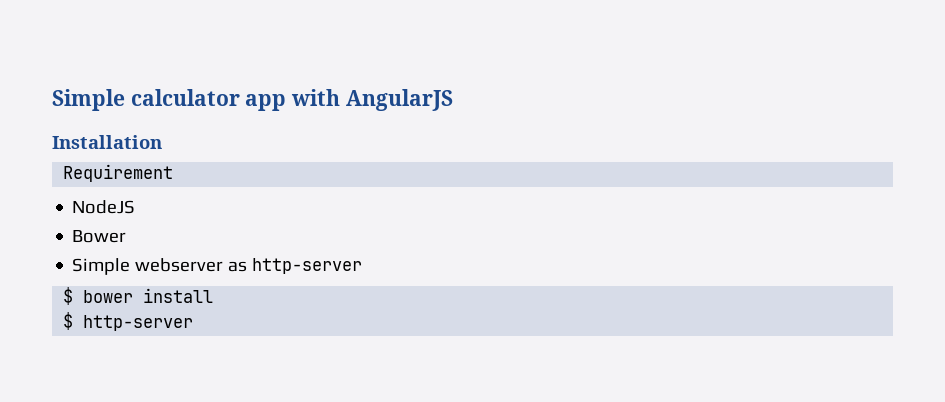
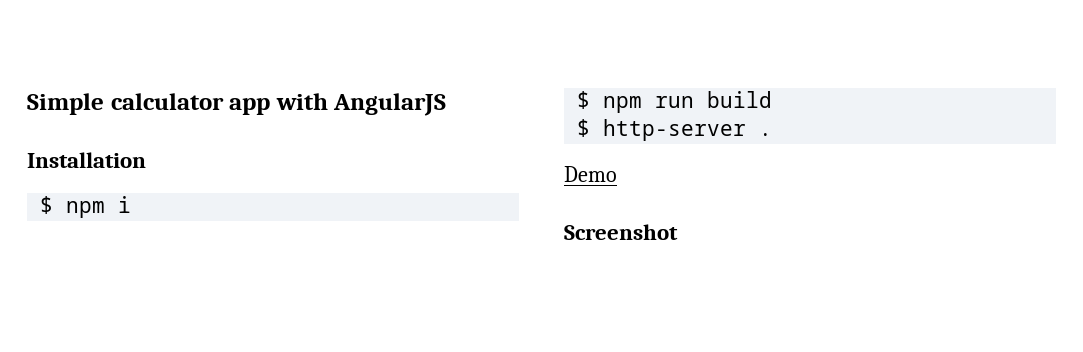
- Requirement
- NodeJS
- Bower
- Simple webserver as http-server
- $ bower install
+ $ npm i
+ $ npm run build
- $ http-server
+ $ http-server .
+ Demo
+ Screenshot

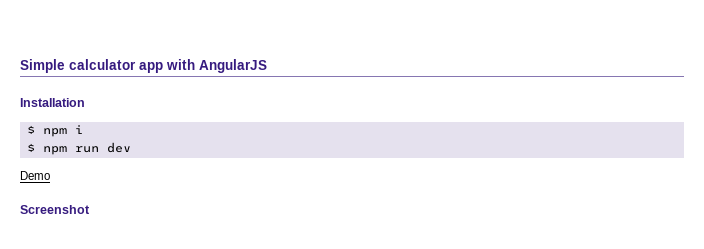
- $ npm run build
- $ http-server .
+ $ npm run dev

